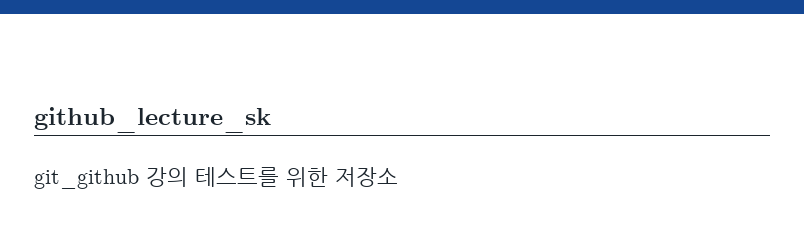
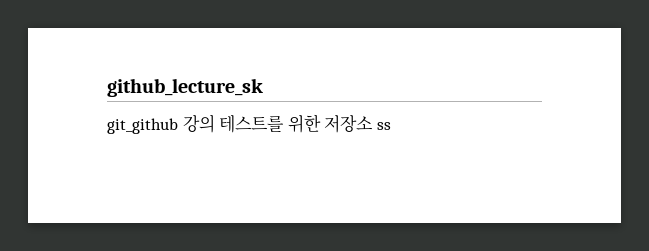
- git_github 강의 테스트를 위한 저장소
+ git_github 강의 테스트를 위한 저장소 ss

